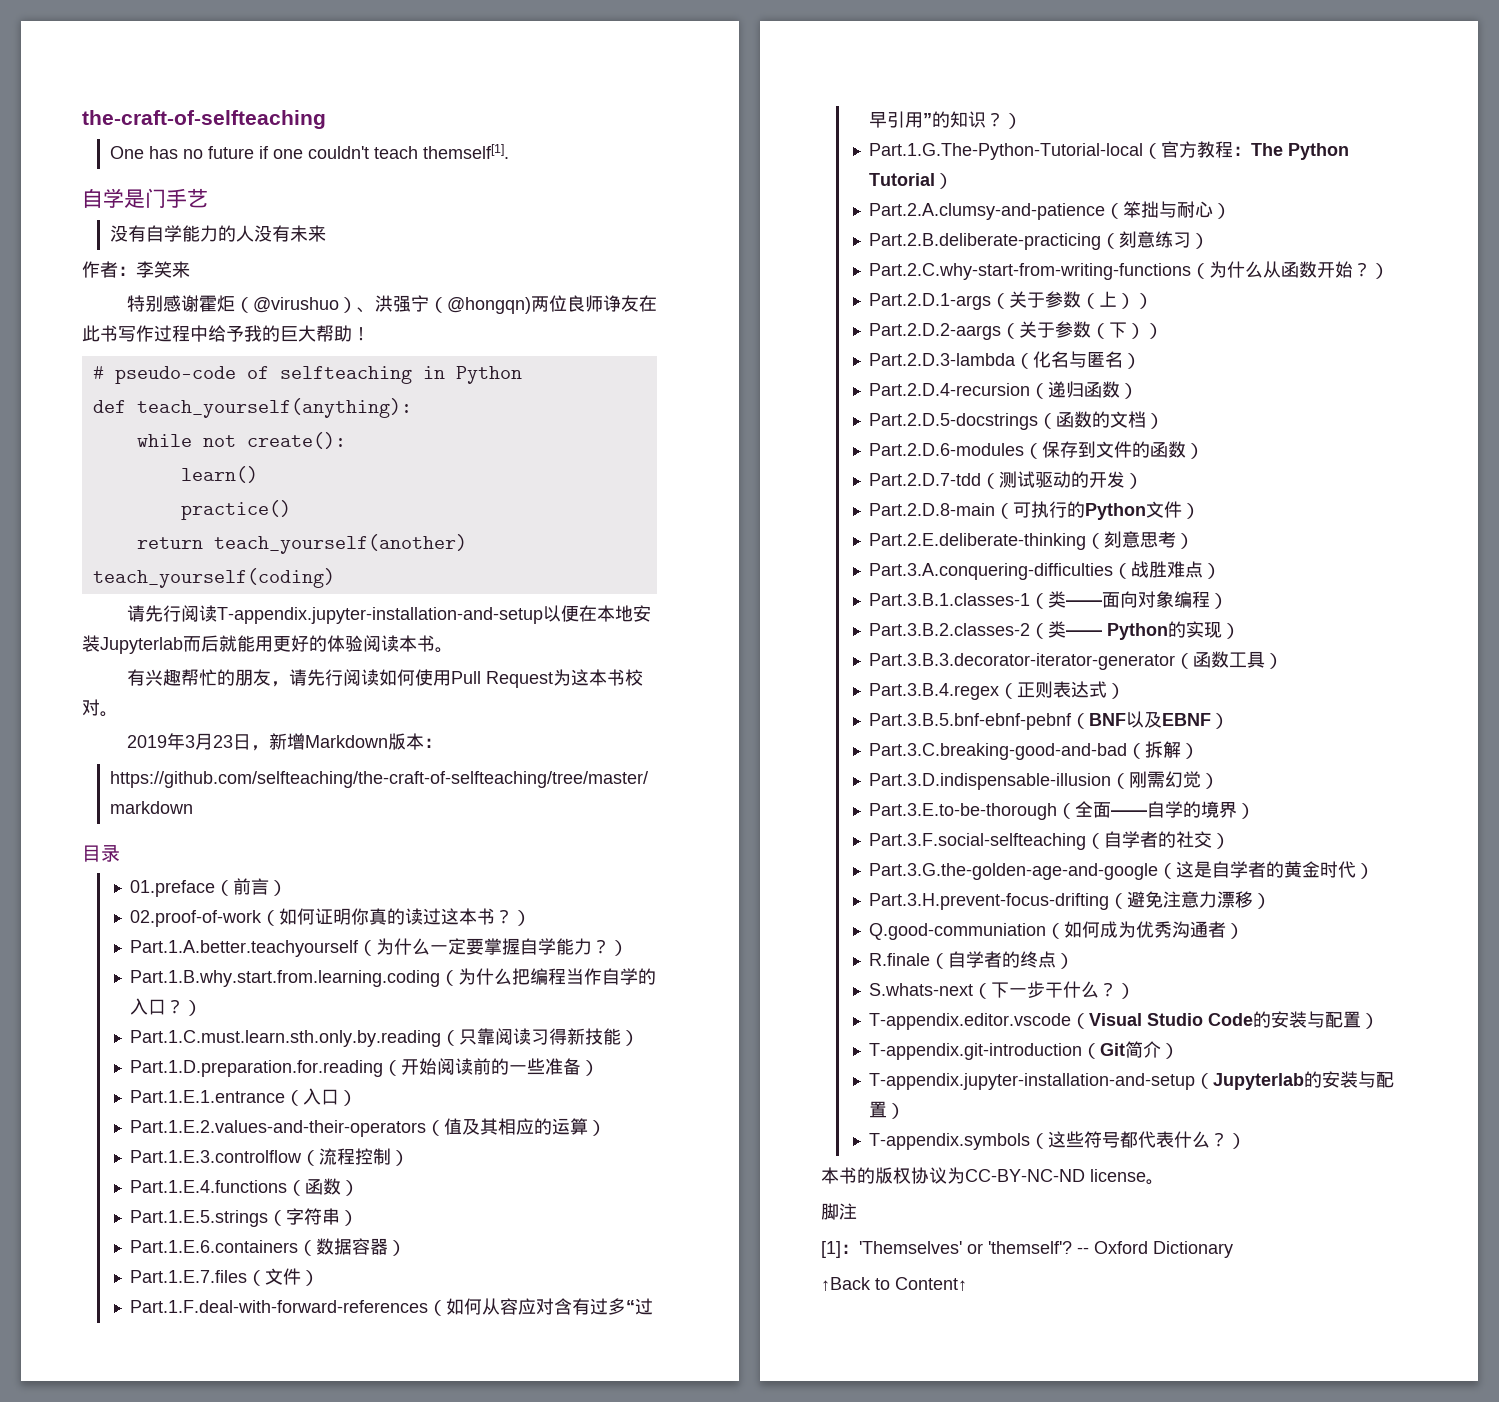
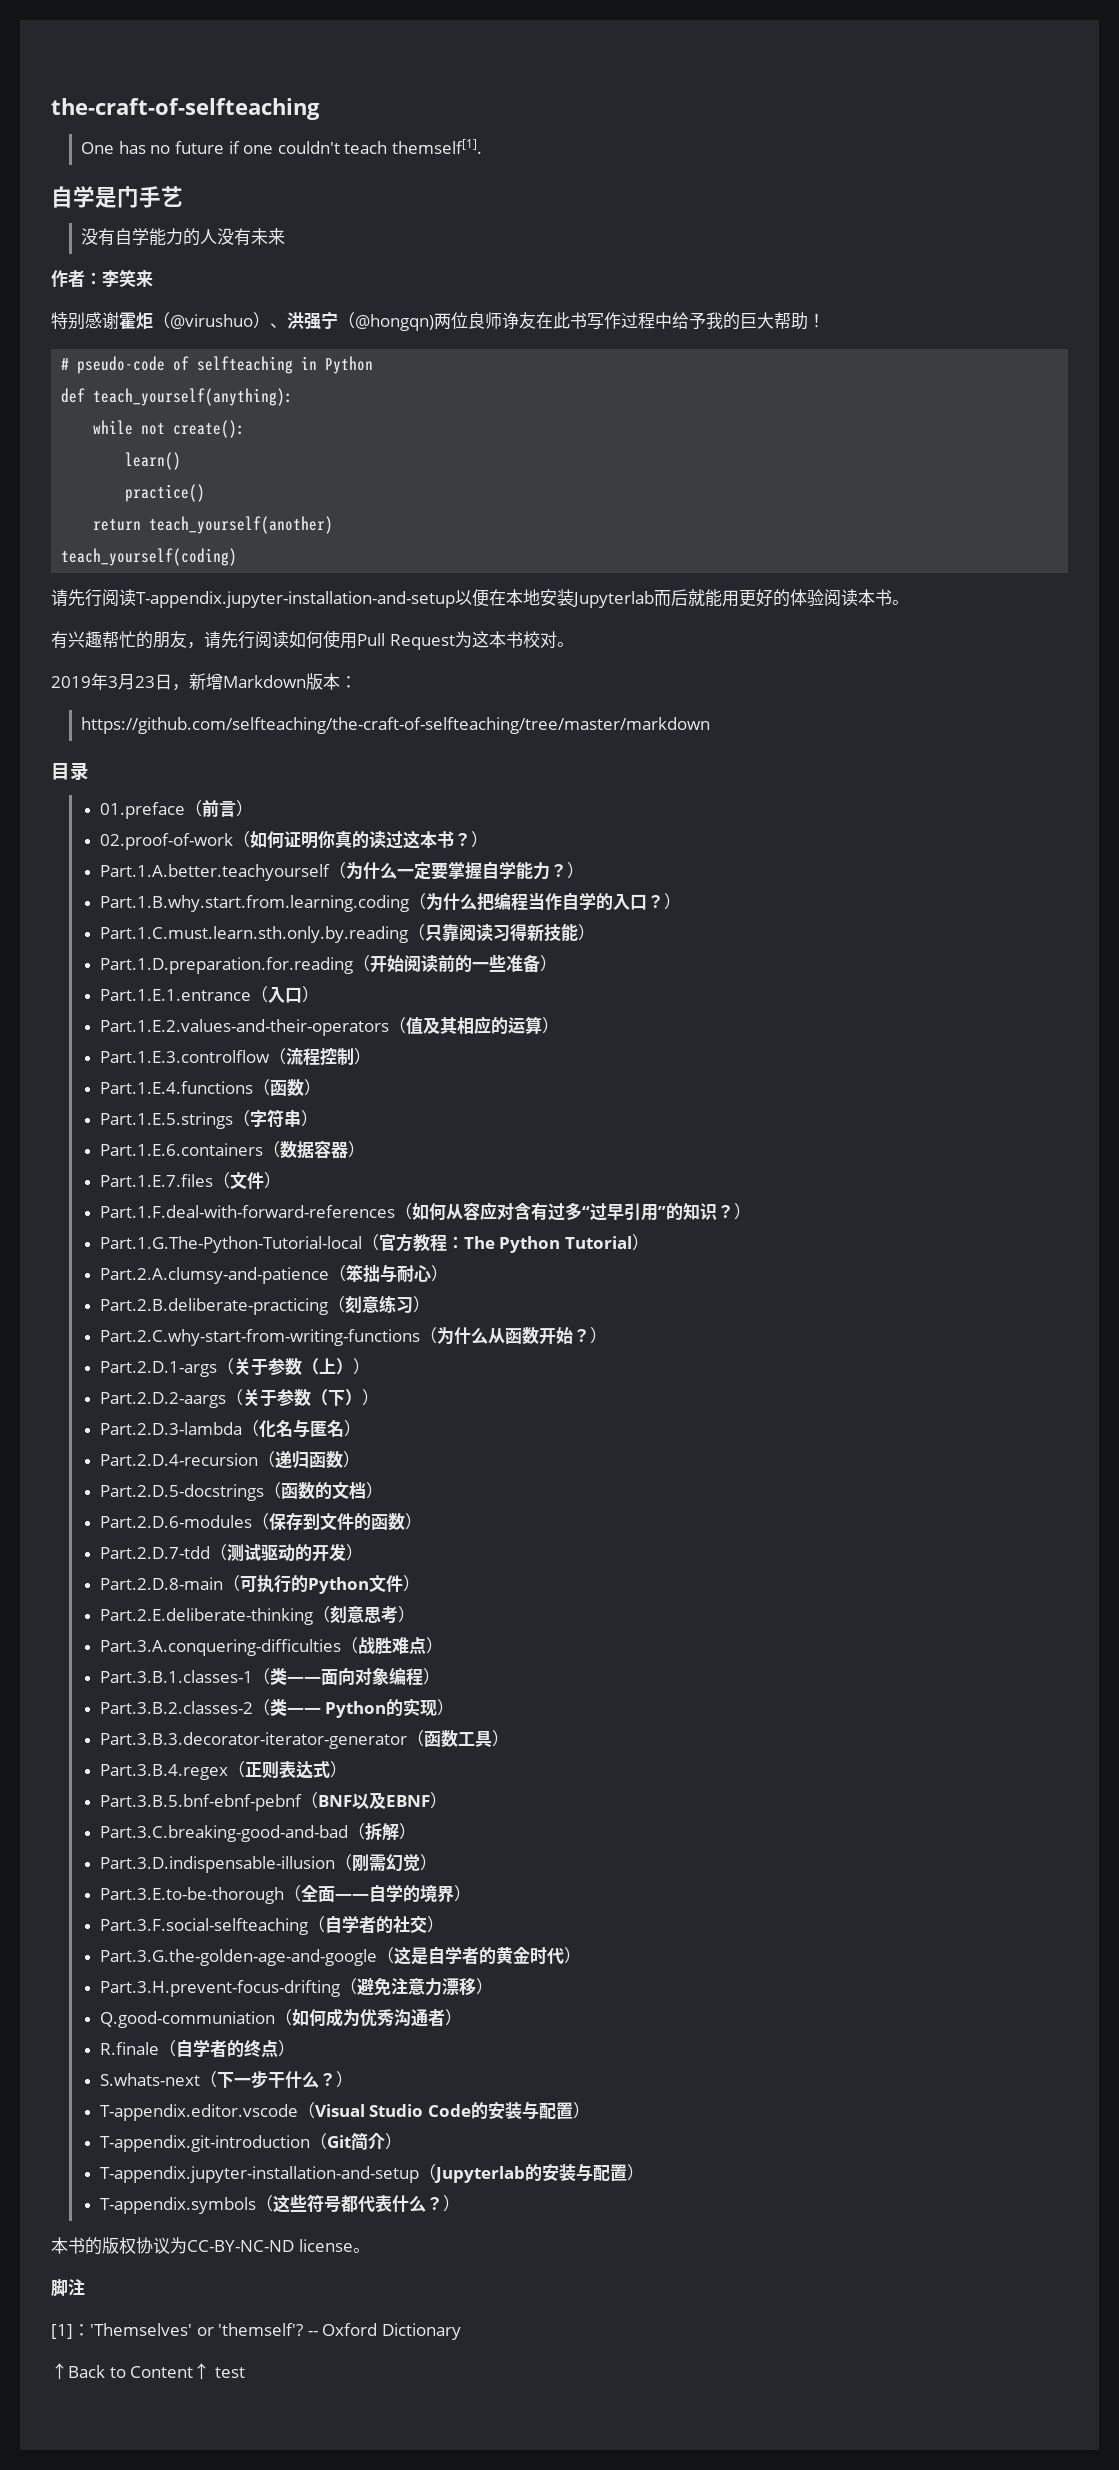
- ↑Back to Content↑
+ ↑Back to Content↑ test

